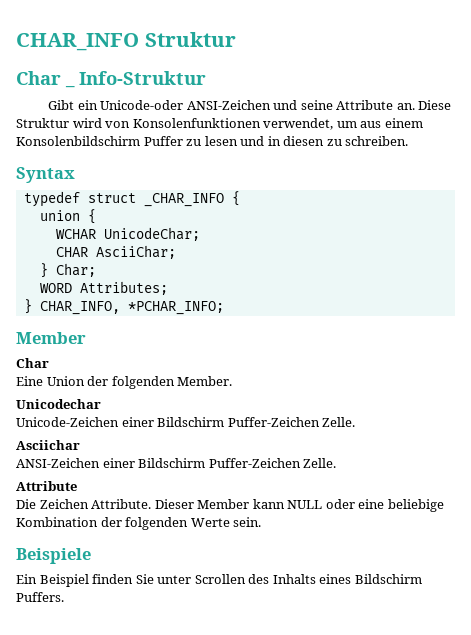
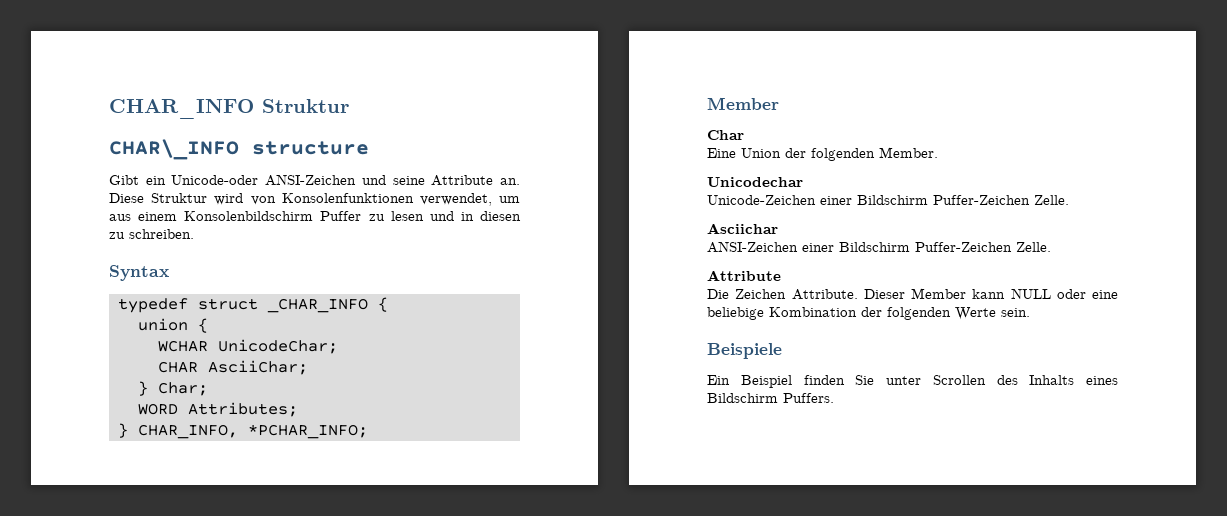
- Char _ Info-Struktur
+ CHAR\_INFO structure

